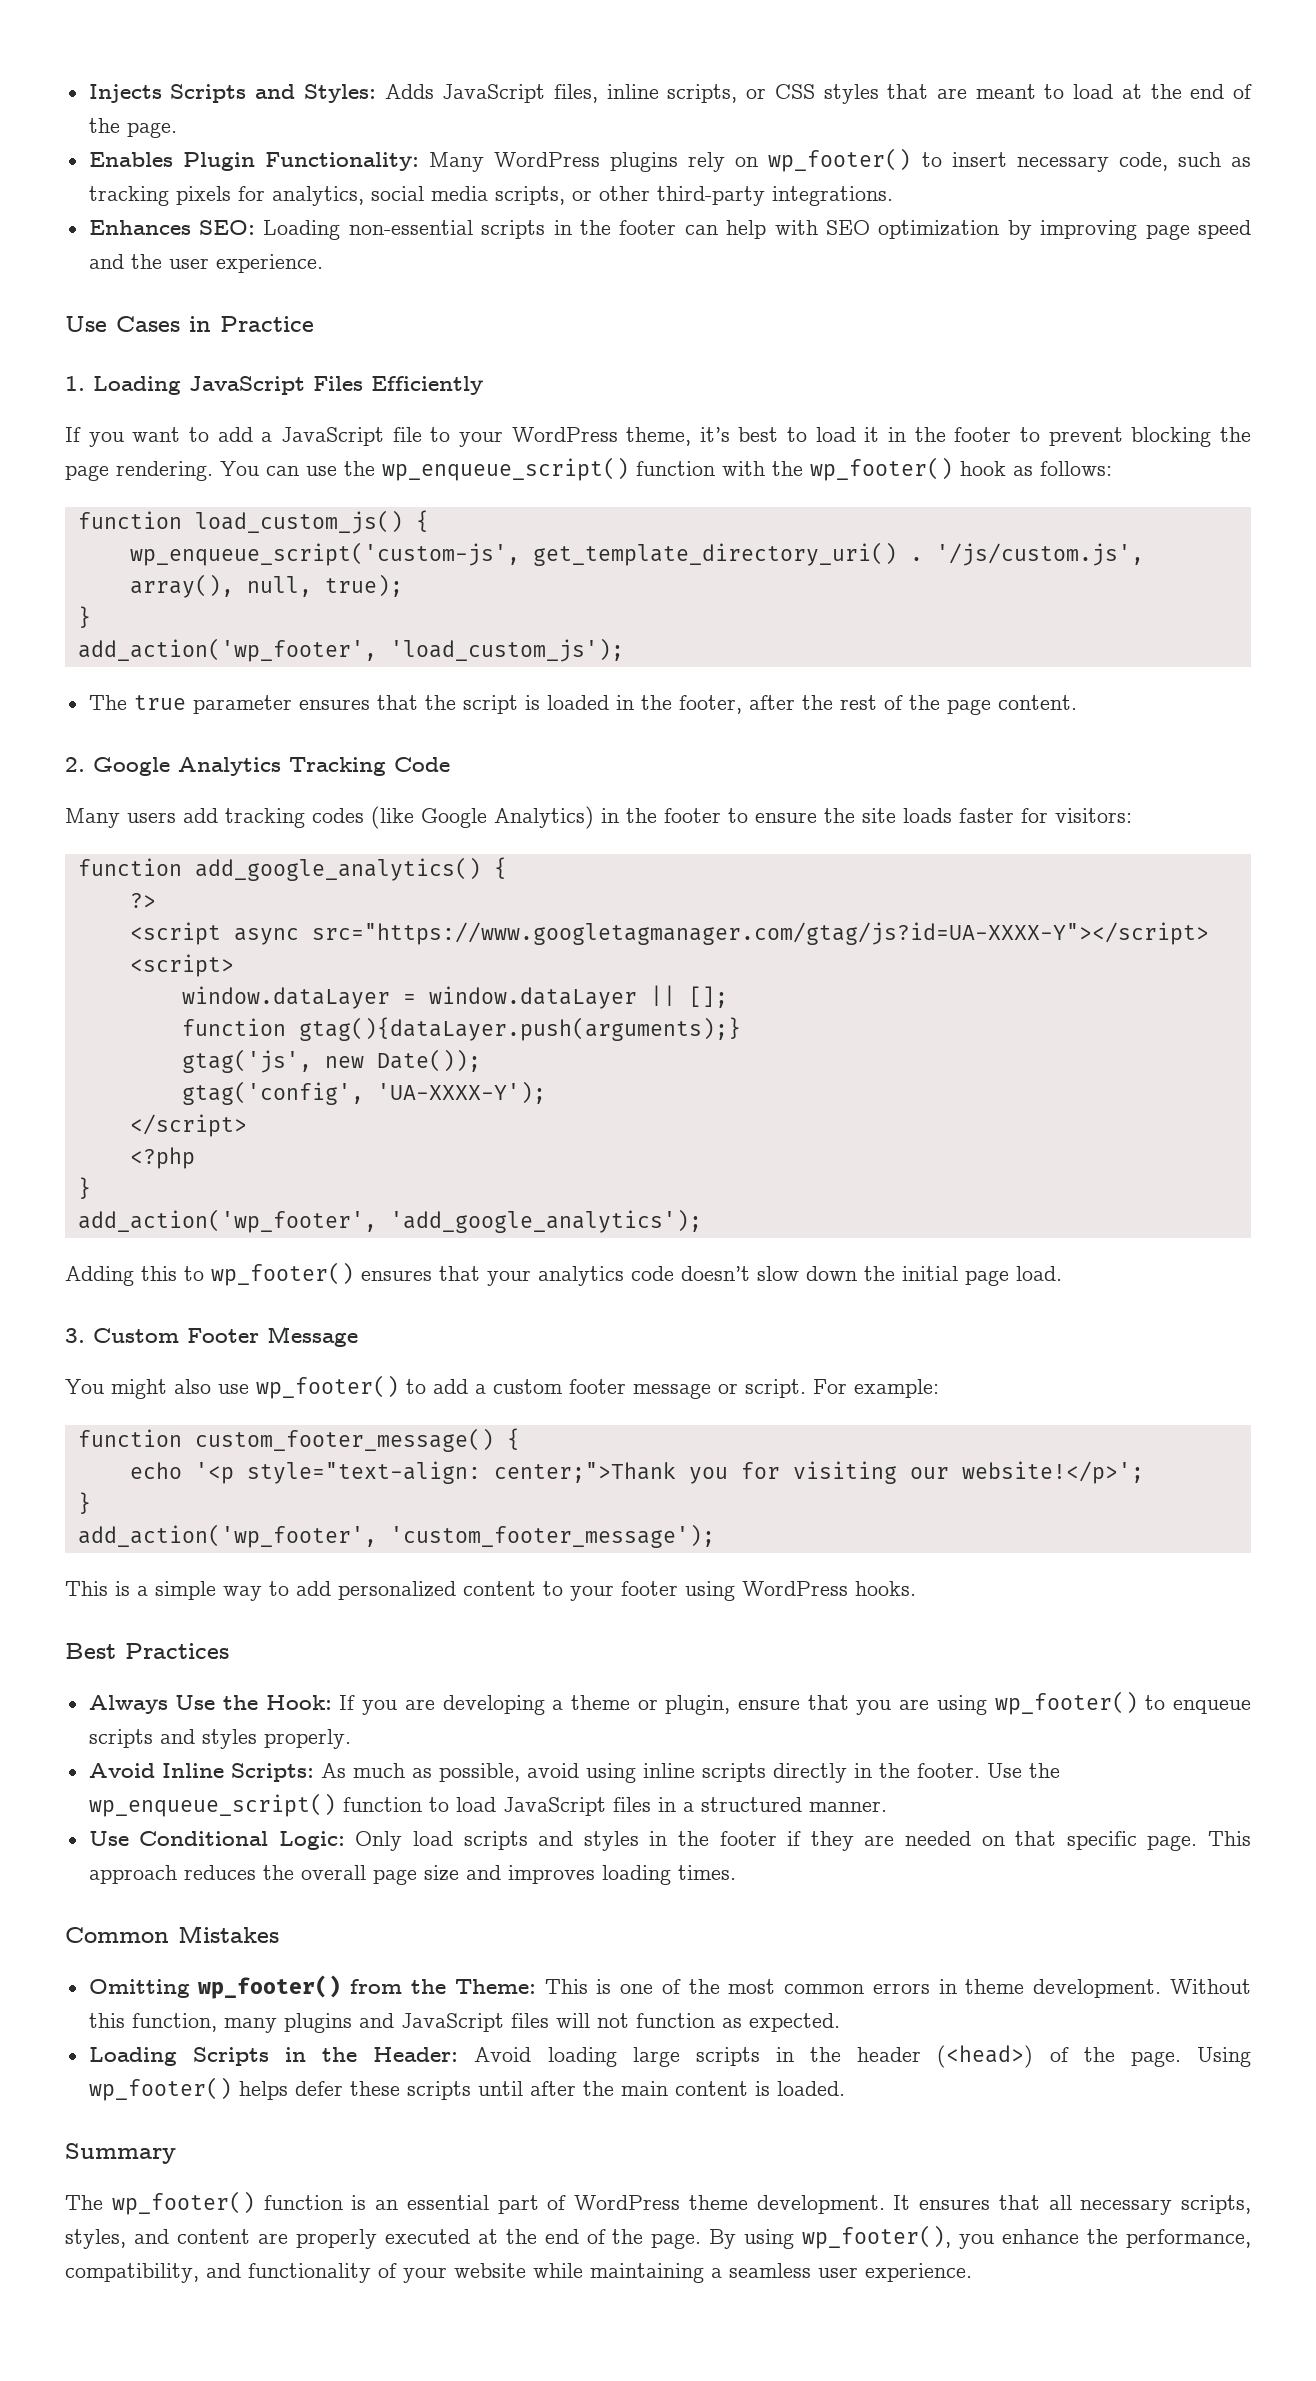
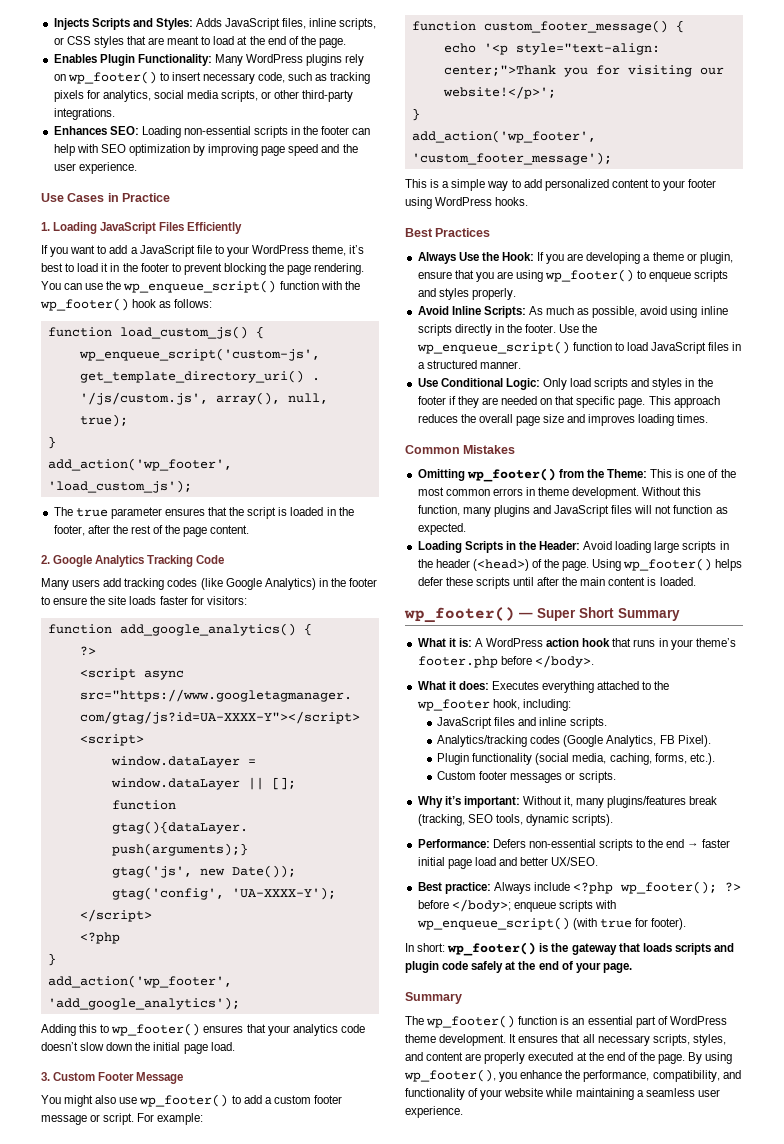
+ wp_footer() — Super Short Summary
+ What it is: A WordPress action hook that runs in your theme’s footer.php before </body>.
+ What it does: Executes everything attached to the wp_footer hook, including:
+ JavaScript files and inline scripts.
+ Analytics/tracking codes (Google Analytics, FB Pixel).
+ Plugin functionality (social media, caching, forms, etc.).
+ Custom footer messages or scripts.
+ Why it’s important: Without it, many plugins/features break (tracking, SEO tools, dynamic scripts).
+ Performance: Defers non-essential scripts to the end → faster initial page load and better UX/SEO.
+ Best practice: Always include <?php wp_footer(); ?> before </body>; enqueue scripts with wp_enqueue_script() (with true for footer).
+ In short: wp_footer() is the gateway that loads scripts and plugin code safely at the end of your page.

